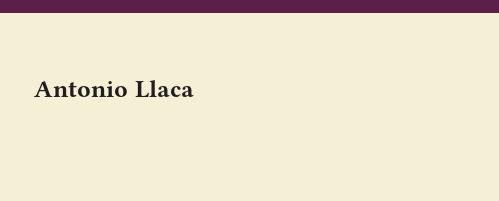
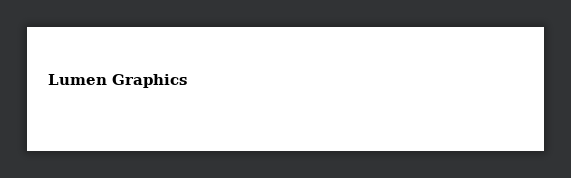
- Antonio Llaca
+ Lumen Graphics

